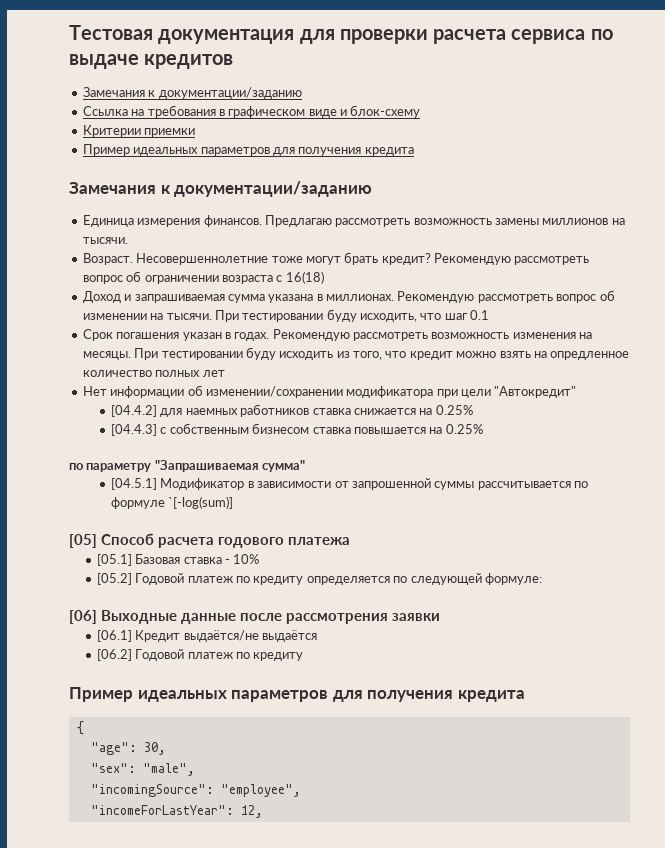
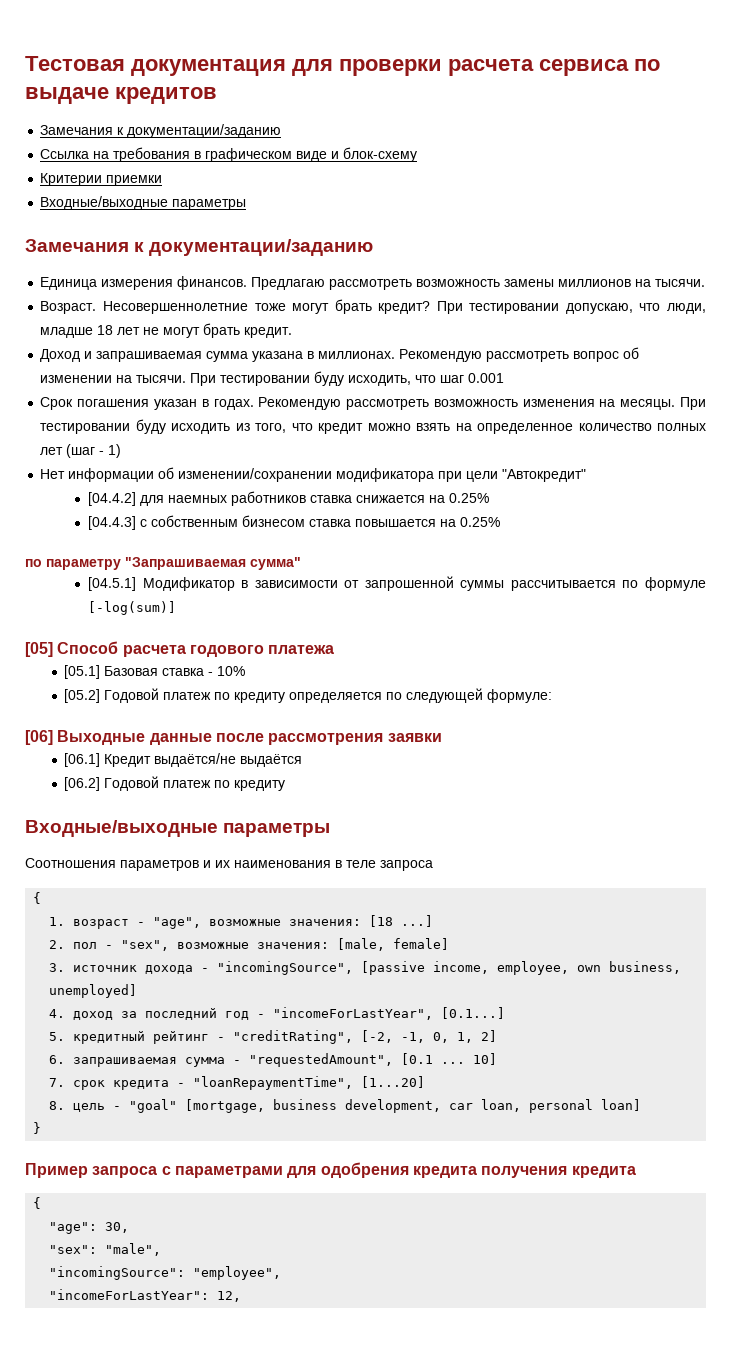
  Критерии приемки
- Пример идеальных параметров для получения кредита
+ Входные/выходные параметры
- Рекомендую рассмотреть вопрос об ограничении возраста с 16(18)
+ При тестировании допускаю, что люди, младше 18 лет не могут брать кредит.
- При тестировании буду исходить, что шаг 0.1
+ При тестировании буду исходить, что шаг 0.001
- При тестировании буду исходить из того, что кредит можно взять на опредленное количество полных лет
+ При тестировании буду исходить из того, что кредит можно взять на определенное количество полных лет (шаг - 1)
- [04.5.1] Модификатор в зависимости от запрошенной суммы рассчитывается по формуле `[-log(sum)]
+ [04.5.1] Модификатор в зависимости от запрошенной суммы рассчитывается по формуле [-log(sum)]
  [06.2] Годовой платеж по кредиту
- Пример идеальных параметров для получения кредита
+ Входные/выходные параметры
+ Соотношения параметров и их наименования в теле запроса
+ {
+ 1. возраст - "age", возможные значения: [18 ...]
+ 2. пол - "sex", возможные значения: [male, female]
+ 3. источник дохода - "incomingSource", [passive income, employee, own business, unemployed]
+ 4. доход за последний год - "incomeForLastYear", [0.1...]
+ 5. кредитный рейтинг - "creditRating", [-2, -1, 0, 1, 2]
+ 6. запрашиваемая сумма - "requestedAmount", [0.1 ... 10]
+ 7. срок кредита - "loanRepaymentTime", [1...20]
+ 8. цель - "goal" [mortgage, business development, car loan, personal loan]
+ }
+ Пример запроса с параметрами для одобрения кредита получения кредита

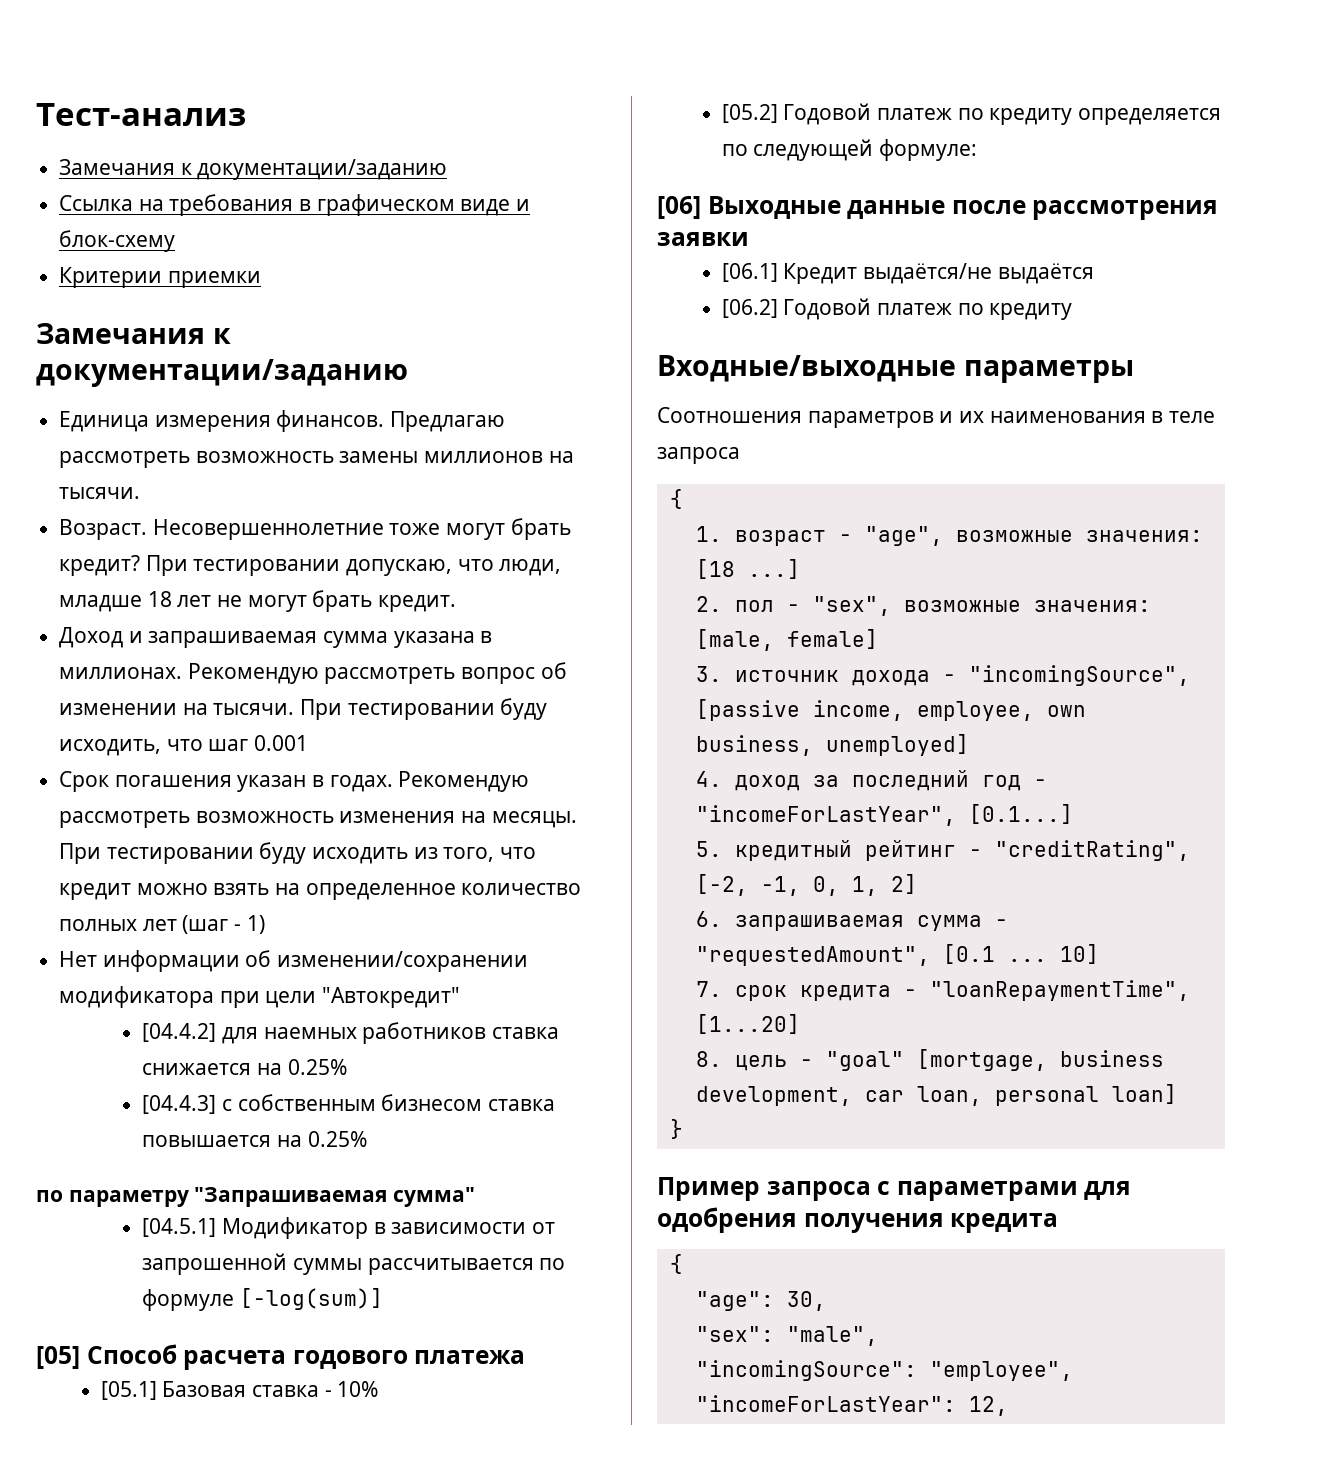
- Тестовая документация для проверки расчета сервиса по выдаче кредитов
+ Тест-анализ
  Критерии приемки
- Входные/выходные параметры
- Пример запроса с параметрами для одобрения кредита получения кредита
+ Пример запроса с параметрами для одобрения получения кредита

